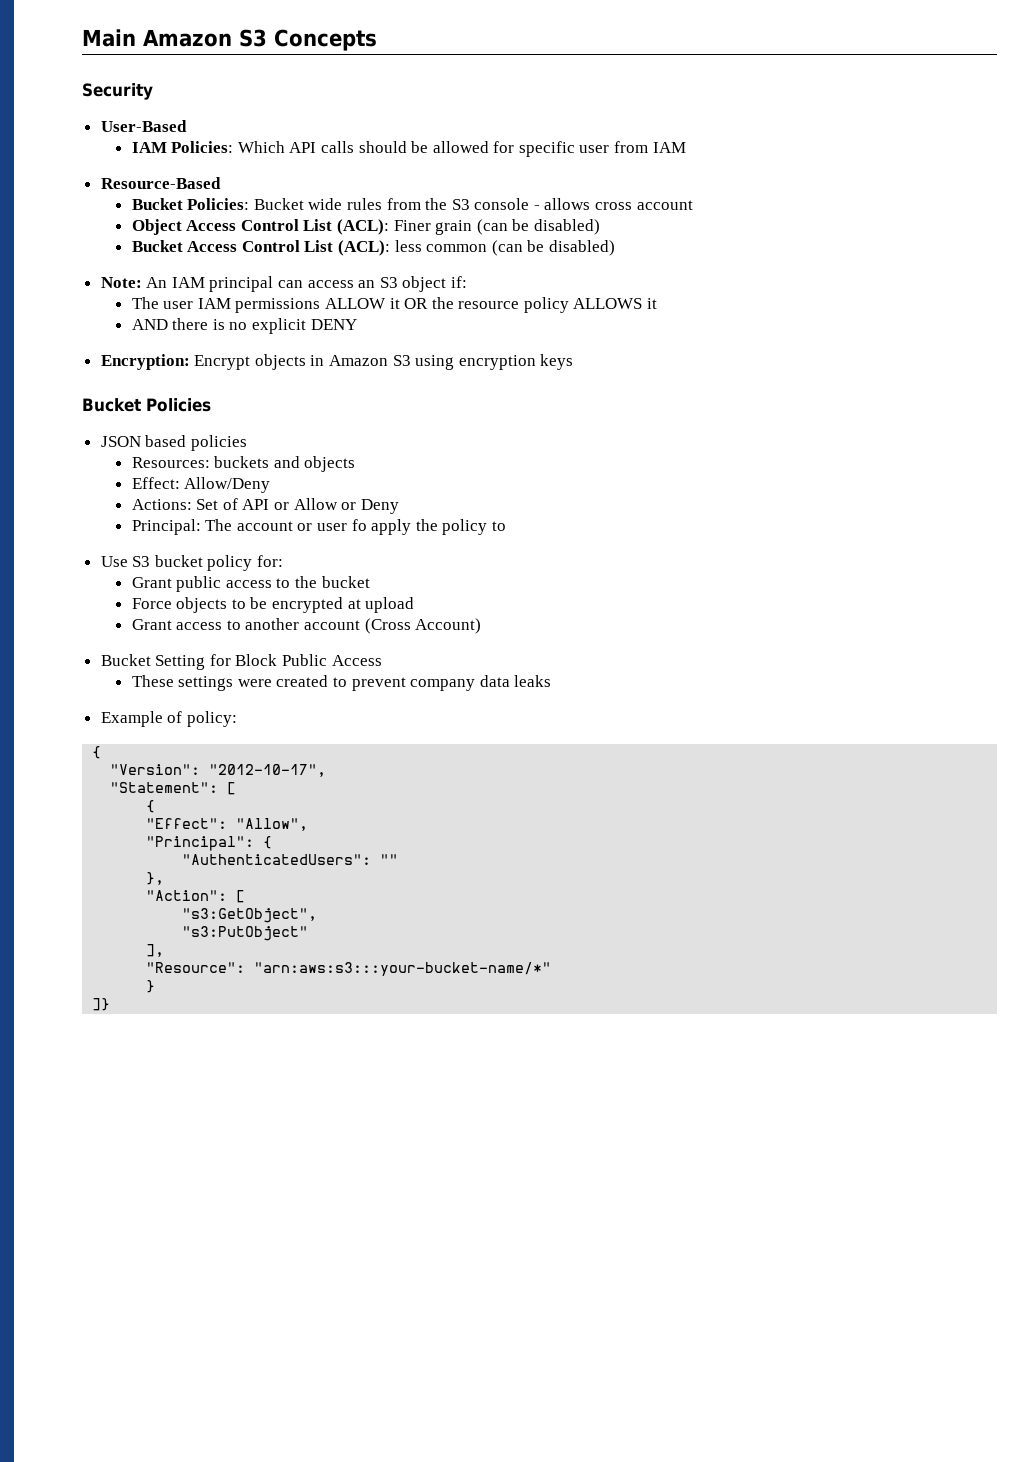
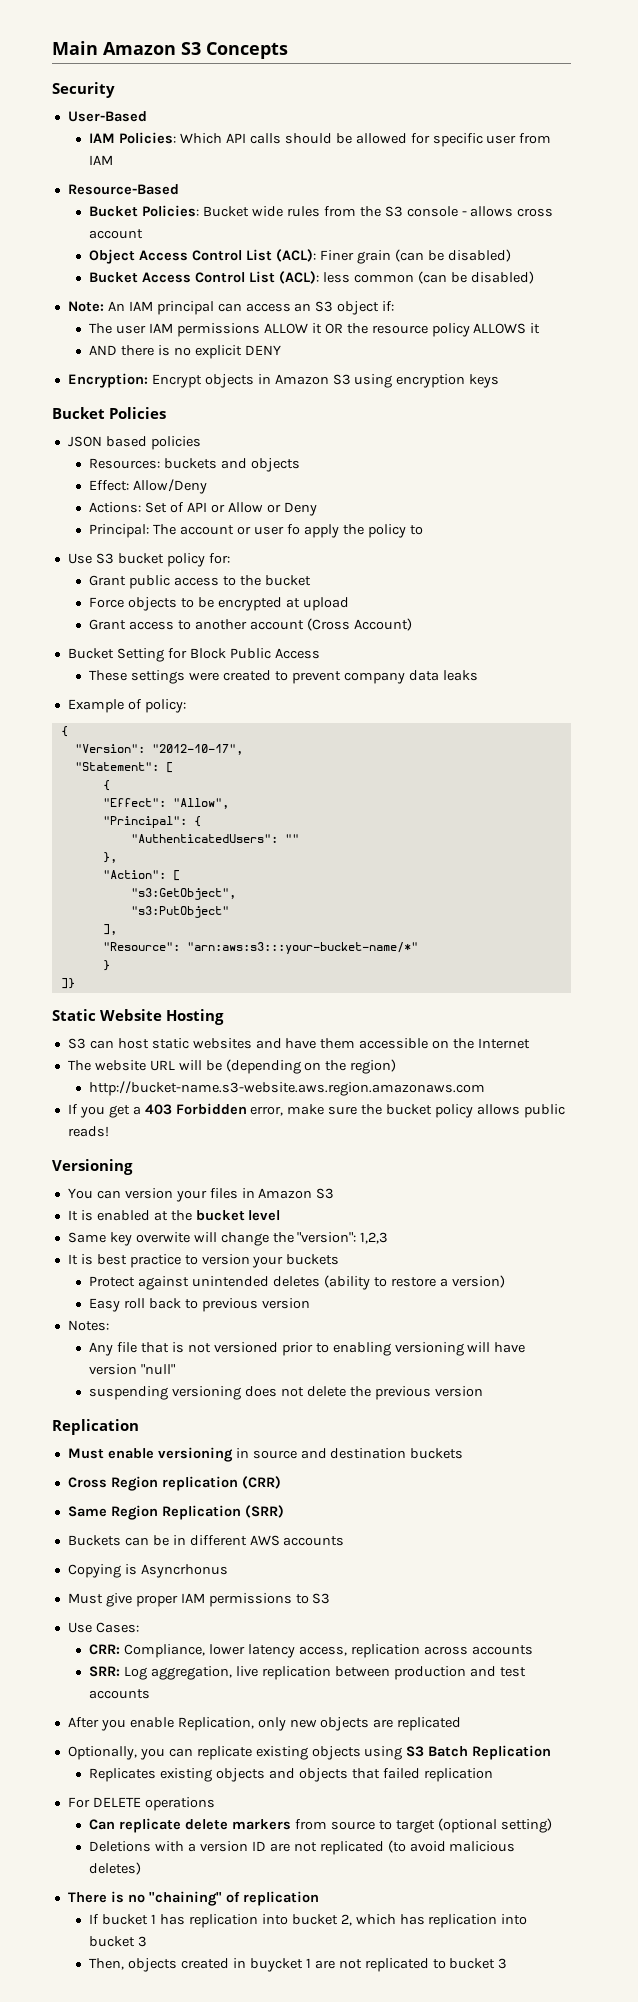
+ Static Website Hosting
+ S3 can host static websites and have them accessible on the Internet
+ The website URL will be (depending on the region)
+ http://bucket-name.s3-website.aws.region.amazonaws.com
+ If you get a 403 Forbidden error, make sure the bucket policy allows public reads!
+ Versioning
+ You can version your files in Amazon S3
+ It is enabled at the bucket level
+ Same key overwite will change the "version": 1,2,3
+ It is best practice to version your buckets
+ Protect against unintended deletes (ability to restore a version)
+ Easy roll back to previous version
+ Notes:
+ Any file that is not versioned prior to enabling versioning will have version "null"
+ suspending versioning does not delete the previous version
+ Replication
+ Must enable versioning in source and destination buckets
+ Cross Region replication (CRR)
+ Same Region Replication (SRR)
+ Buckets can be in different AWS accounts
+ Copying is Asyncrhonus
+ Must give proper IAM permissions to S3
+ Use Cases:
+ CRR: Compliance, lower latency access, replication across accounts
+ SRR: Log aggregation, live replication between production and test accounts
+ After you enable Replication, only new objects are replicated
+ Optionally, you can replicate existing objects using S3 Batch Replication
+ Replicates existing objects and objects that failed replication
+ For DELETE operations
+ Can replicate delete markers from source to target (optional setting)
+ Deletions with a version ID are not replicated (to avoid malicious deletes)
+ There is no "chaining" of replication
+ If bucket 1 has replication into bucket 2, which has replication into bucket 3
+ Then, objects created in buycket 1 are not replicated to bucket 3

